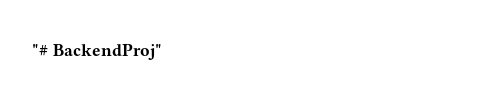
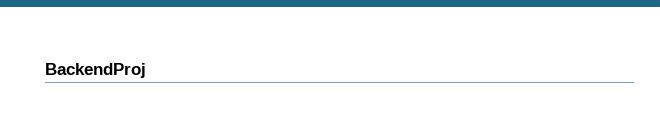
- "# BackendProj"
+ BackendProj

